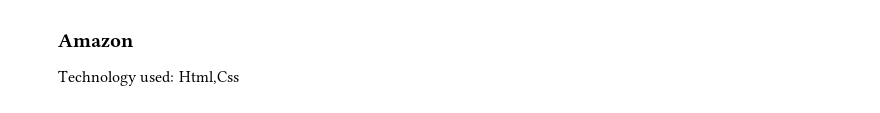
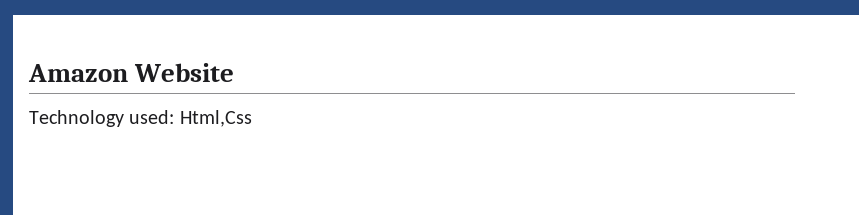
- Amazon
+ Amazon Website

